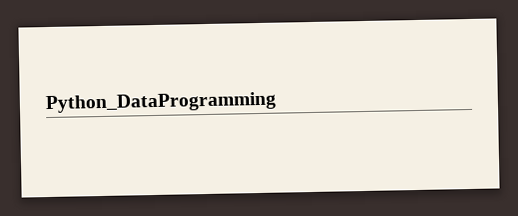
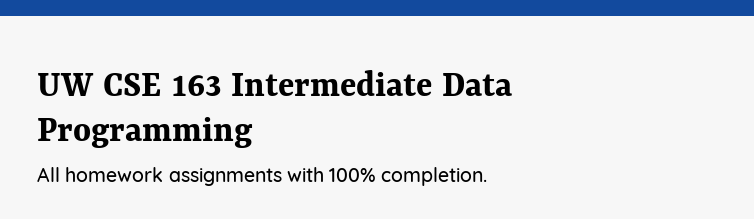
- Python_DataProgramming
+ UW CSE 163 Intermediate Data Programming
+ All homework assignments with 100% completion.

